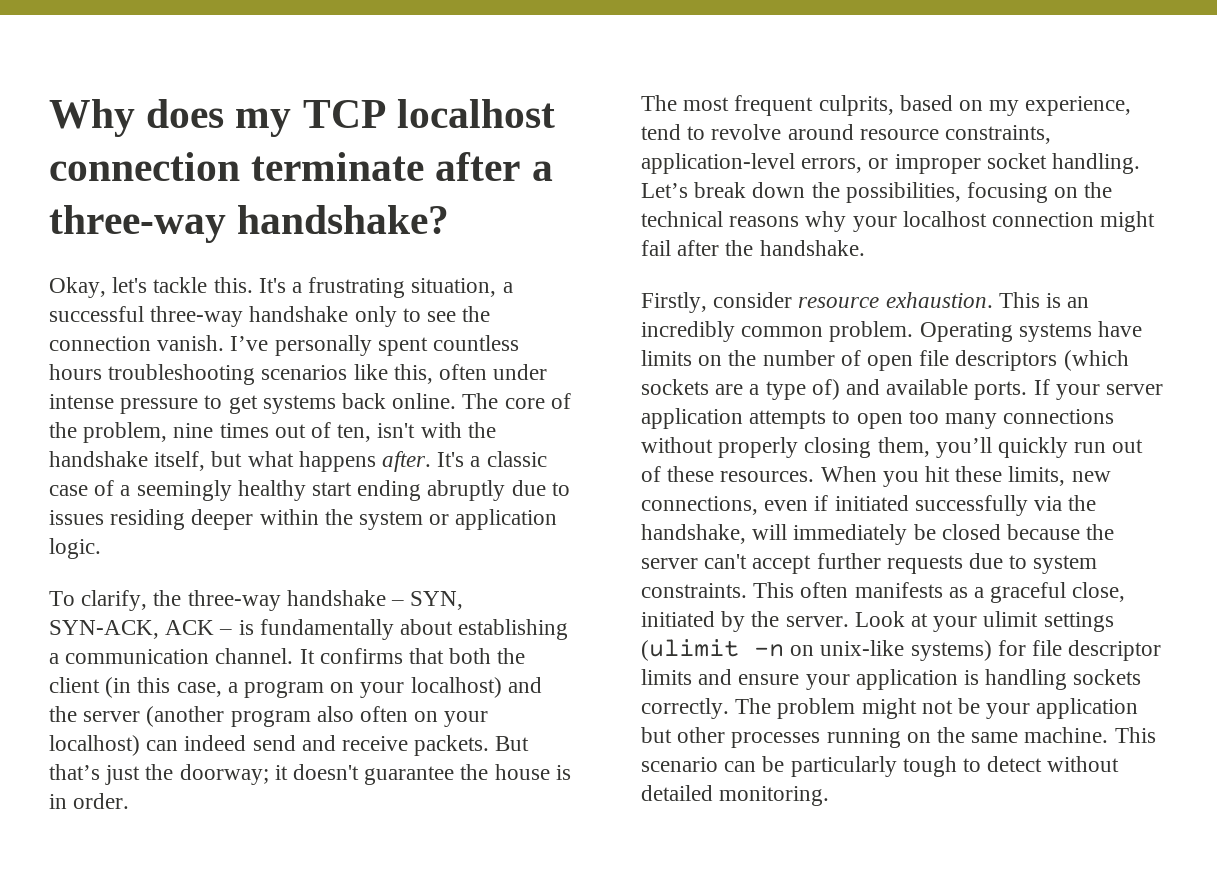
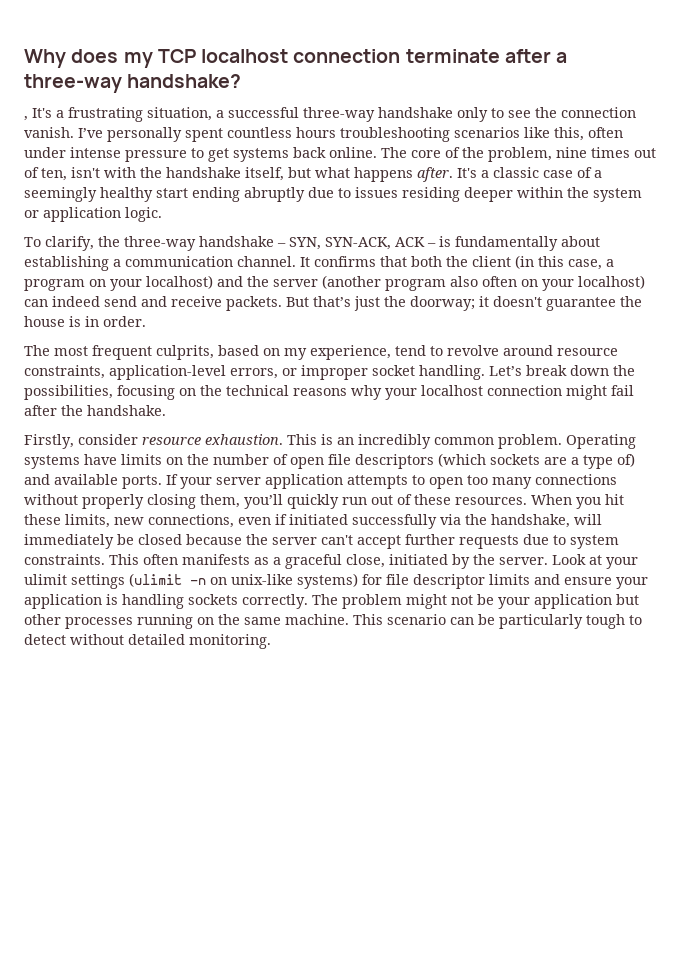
- Okay, let's tackle this. It's a frustrating situation, a successful three-way handshake only to see the connection vanish.
+ , It's a frustrating situation, a successful three-way handshake only to see the connection vanish.

